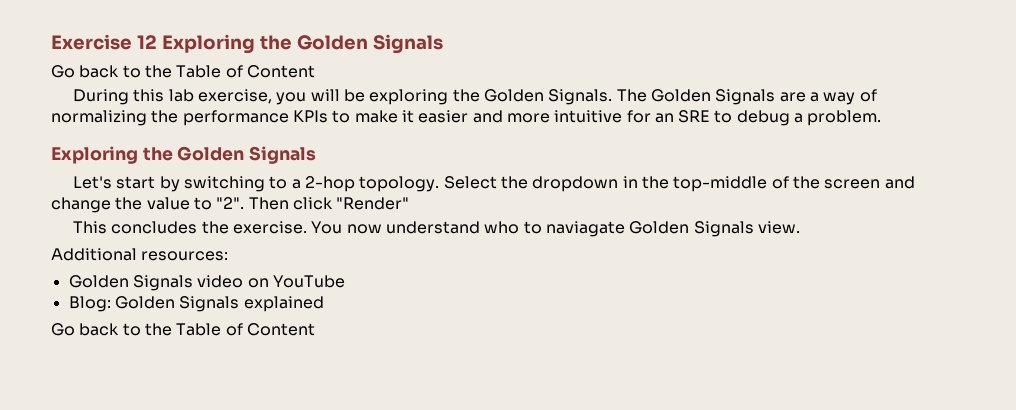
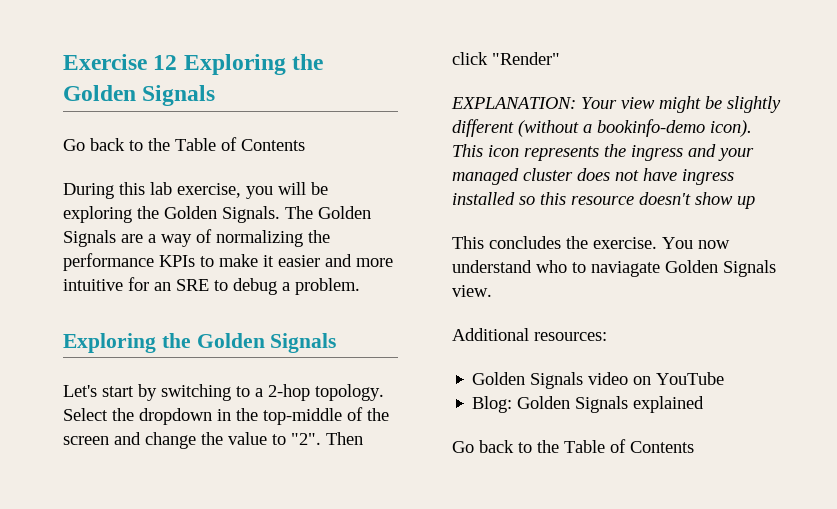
  Exercise 12 Exploring the Golden Signals
- Go back to the Table of Content
+ Go back to the Table of Contents
+ EXPLANATION: Your view might be slightly different (without a bookinfo-demo icon). This icon represents the ingress and your managed cluster does not have ingress installed so this resource doesn't show up
  Blog: Golden Signals explained
- Go back to the Table of Content
+ Go back to the Table of Contents

